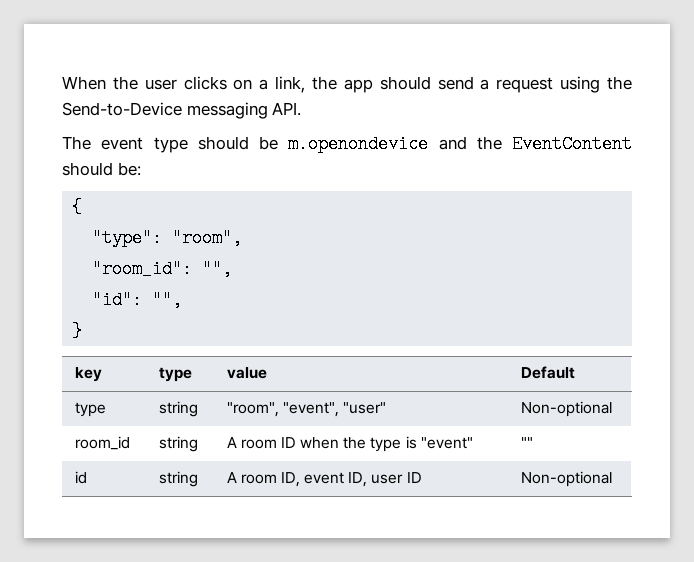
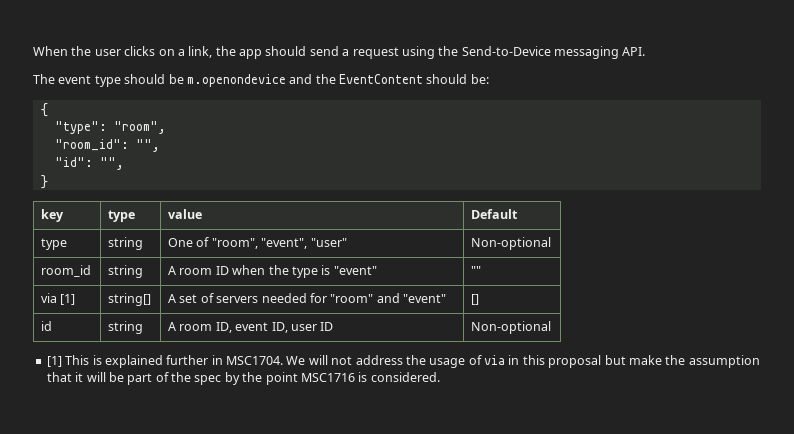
- type | string | "room", "event", "user" | Non-optional
+ type | string | One of "room", "event", "user" | Non-optional
+ via [1] | string[] | A set of servers needed for "room" and "event" | []
+ [1] This is explained further in MSC1704. We will not address the usage of via in this proposal but make the assumption that it will be part of the spec by the point MSC1716 is considered.

